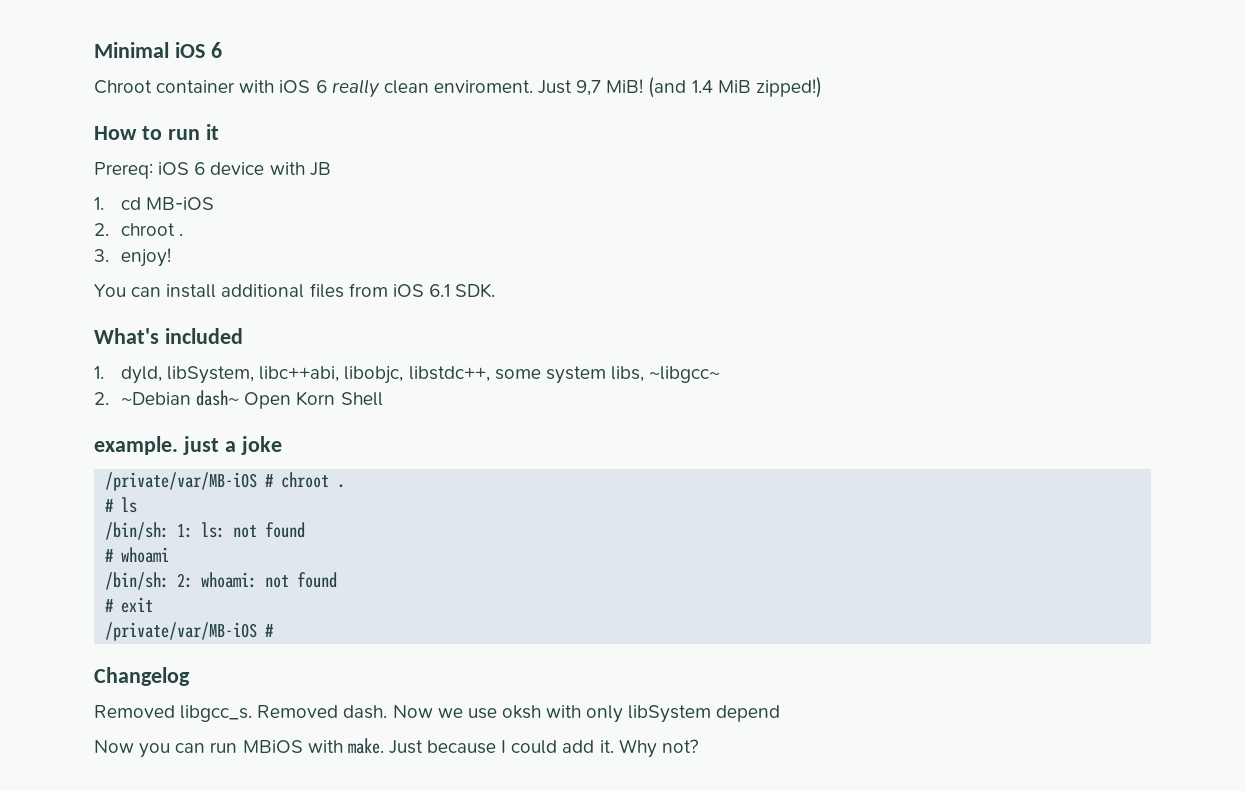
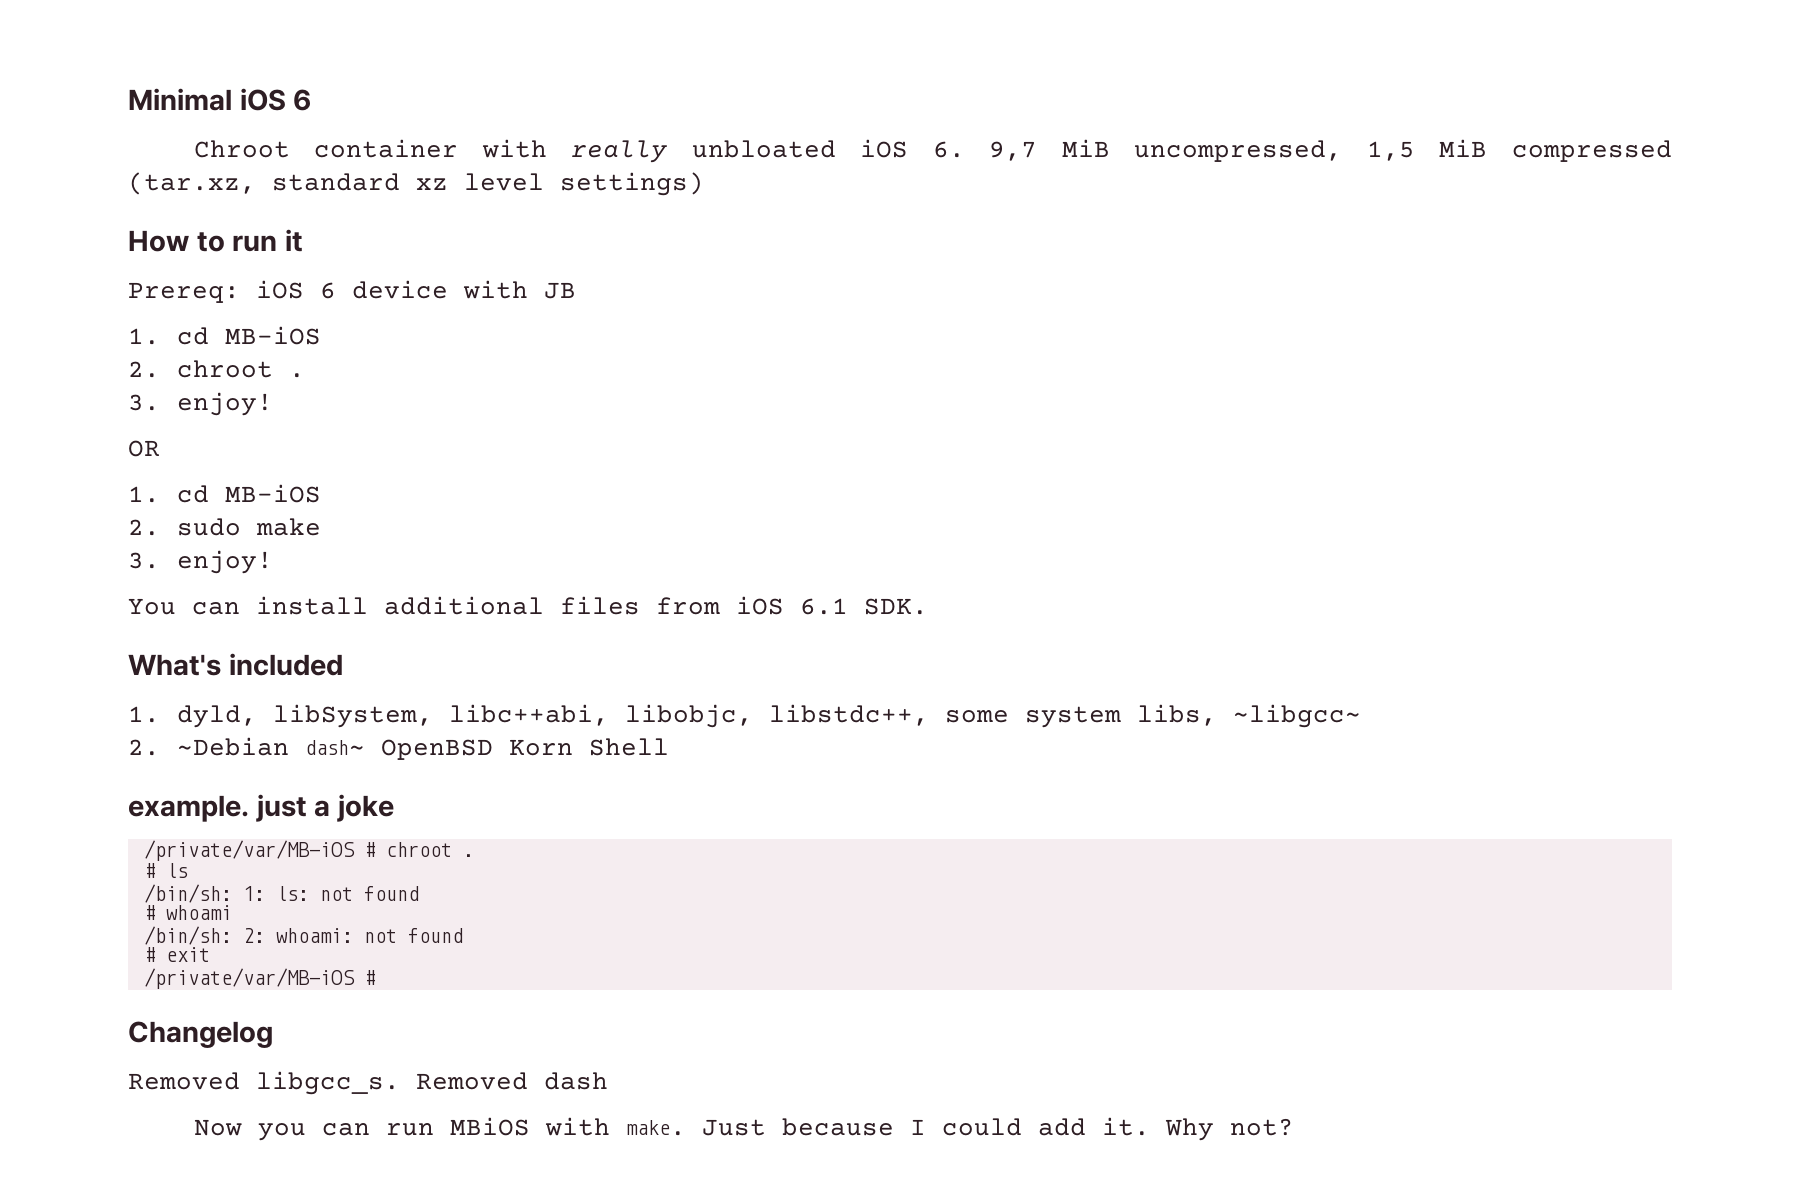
- Chroot container with iOS 6 really clean enviroment. Just 9,7 MiB! (and 1.4 MiB zipped!)
+ Chroot container with really unbloated iOS 6. 9,7 MiB uncompressed, 1,5 MiB compressed (tar.xz, standard xz level settings)
+ OR
+ 1. cd MB-iOS
+ 2. sudo make
+ 3. enjoy!
- 2. ~Debian dash~ Open Korn Shell
+ 2. ~Debian dash~ OpenBSD Korn Shell
- Removed dash. Now we use oksh with only libSystem depend
+ Removed dash

